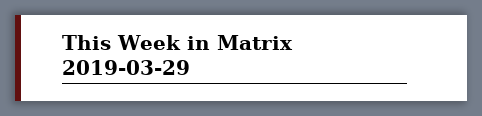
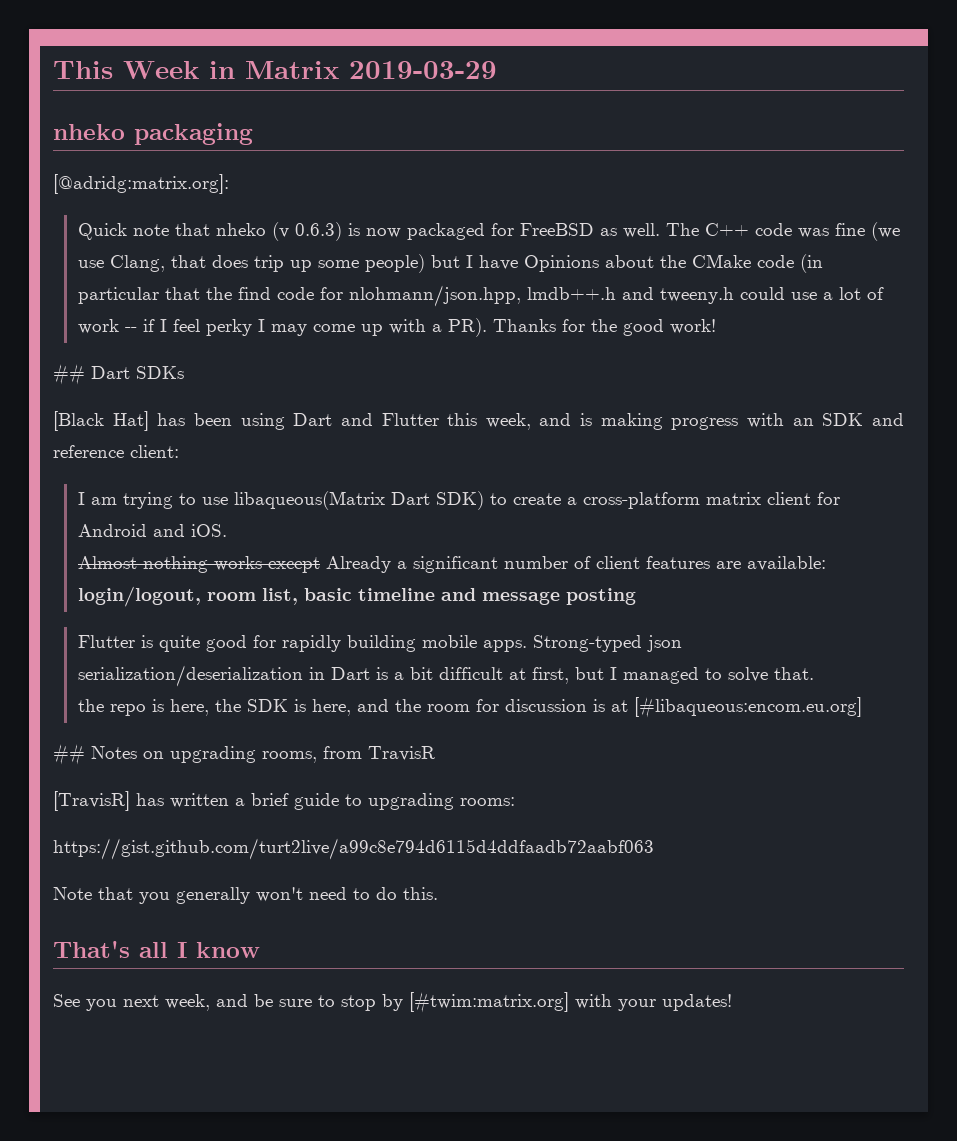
+ nheko packaging
+ [@adridg:matrix.org]:
+ Quick note that nheko (v 0.6.3) is now packaged for FreeBSD as well. The C++ code was fine (we use Clang, that does trip up some people) but I have Opinions about the CMake code (in particular that the find code for nlohmann/json.hpp, lmdb++.h and tweeny.h could use a lot of work -- if I feel perky I may come up with a PR). Thanks for the good work!
+ ## Dart SDKs
+ [Black Hat] has been using Dart and Flutter this week, and is making progress with an SDK and reference client:
+ I am trying to use libaqueous(Matrix Dart SDK) to create a cross-platform matrix client for Android and iOS.
+ Almost nothing works except Already a significant number of client features are available: login/logout, room list, basic timeline and message posting
+ Flutter is quite good for rapidly building mobile apps. Strong-typed json serialization/deserialization in Dart is a bit difficult at first, but I managed to solve that.
+ the repo is here, the SDK is here, and the room for discussion is at [#libaqueous:encom.eu.org]
+ ## Notes on upgrading rooms, from TravisR
+ [TravisR] has written a brief guide to upgrading rooms:
+ https://gist.github.com/turt2live/a99c8e794d6115d4ddfaadb72aabf063
+ Note that you generally won't need to do this.
+ That's all I know
+ See you next week, and be sure to stop by [#twim:matrix.org] with your updates!

